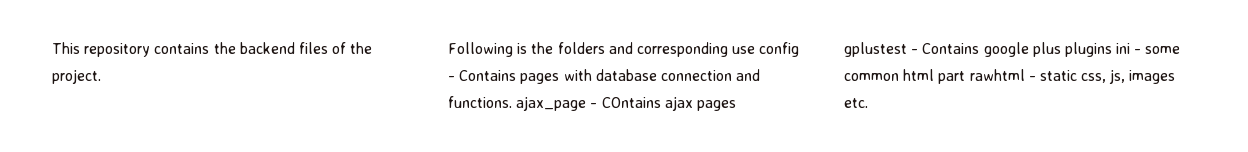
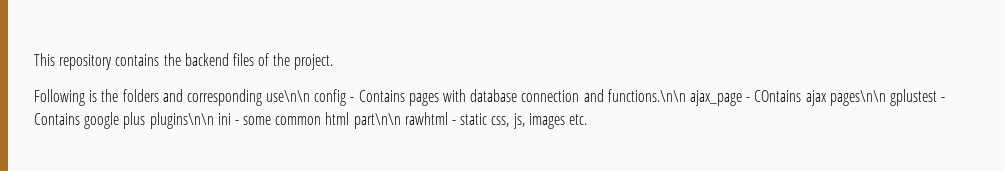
- Following is the folders and corresponding use config - Contains pages with database connection and functions. ajax_page - COntains ajax pages gplustest - Contains google plus plugins ini - some common html part rawhtml - static css, js, images etc.
+ Following is the folders and corresponding use\n\n config - Contains pages with database connection and functions.\n\n ajax_page - COntains ajax pages\n\n gplustest - Contains google plus plugins\n\n ini - some common html part\n\n rawhtml - static css, js, images etc.

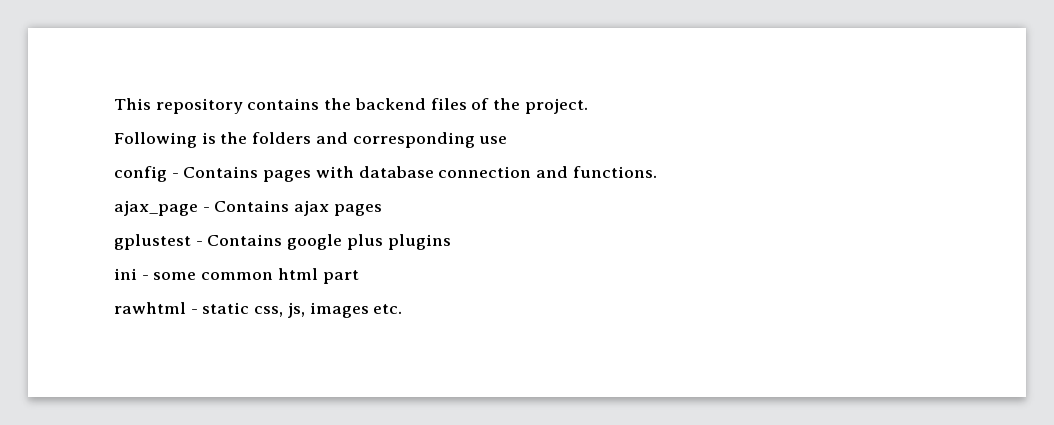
- Following is the folders and corresponding use\n\n config - Contains pages with database connection and functions.\n\n ajax_page - COntains ajax pages\n\n gplustest - Contains google plus plugins\n\n ini - some common html part\n\n rawhtml - static css, js, images etc.
+ Following is the folders and corresponding use
+ config - Contains pages with database connection and functions.
+ ajax_page - Contains ajax pages
+ gplustest - Contains google plus plugins
+ ini - some common html part
+ rawhtml - static css, js, images etc.

